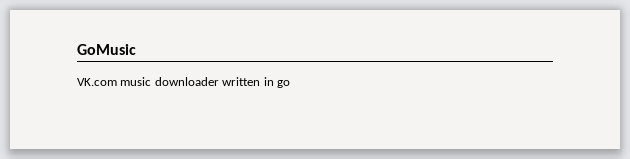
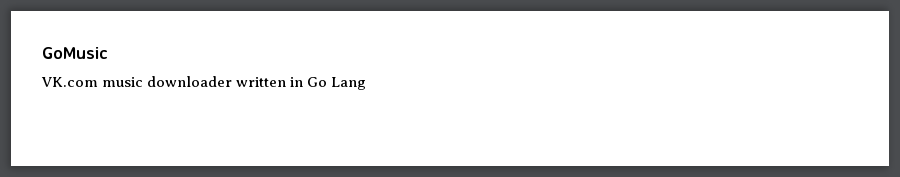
- VK.com music downloader written in go
+ VK.com music downloader written in Go Lang

